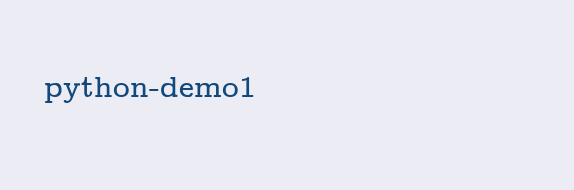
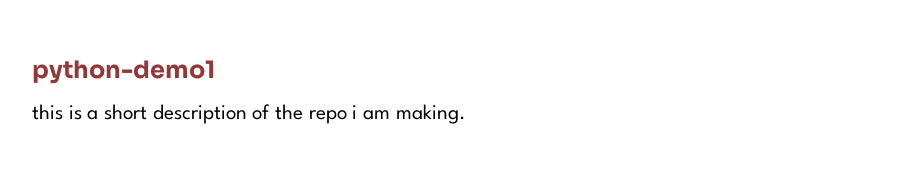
+ this is a short description of the repo i am making.

